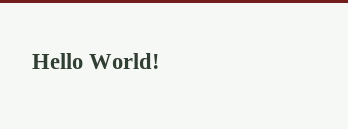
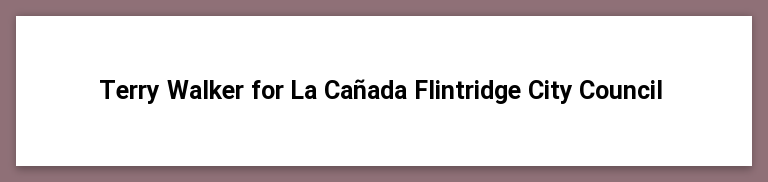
- Hello World!
+ Terry Walker for La Cañada Flintridge City Council

